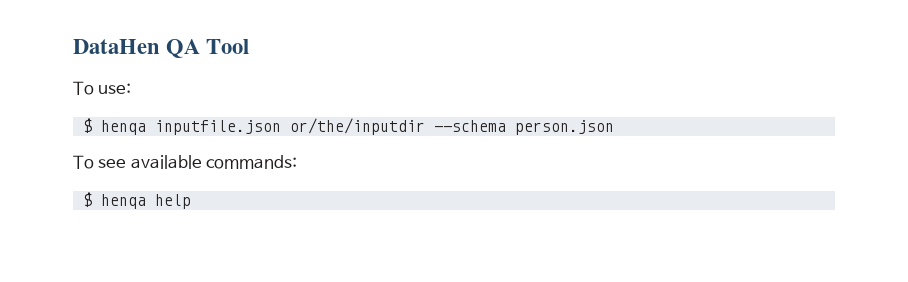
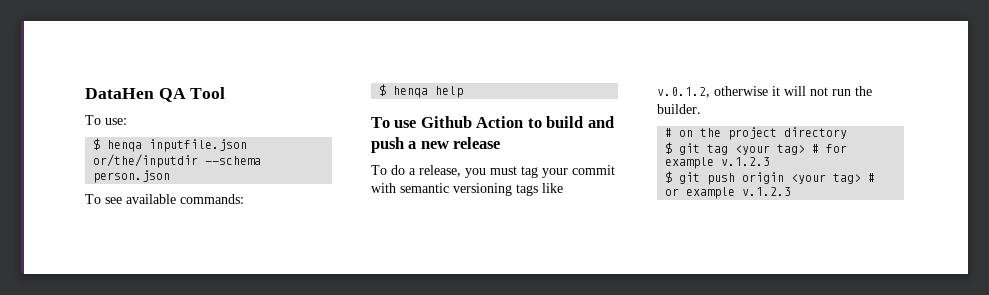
+ To use Github Action to build and push a new release
+ To do a release, you must tag your commit with semantic versioning tags like v.0.1.2, otherwise it will not run the builder.
+ # on the project directory
+ $ git tag <your tag> # for example v.1.2.3
+ $ git push origin <your tag> # or example v.1.2.3

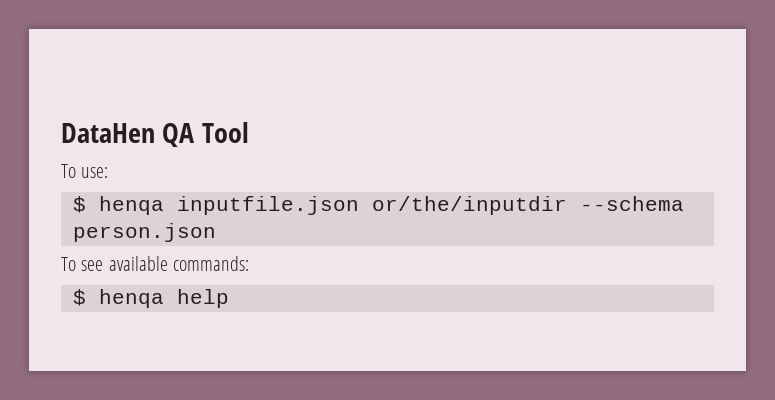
- To use Github Action to build and push a new release
- To do a release, you must tag your commit with semantic versioning tags like v.0.1.2, otherwise it will not run the builder.
- # on the project directory
- $ git tag <your tag> # for example v.1.2.3
- $ git push origin <your tag> # or example v.1.2.3

